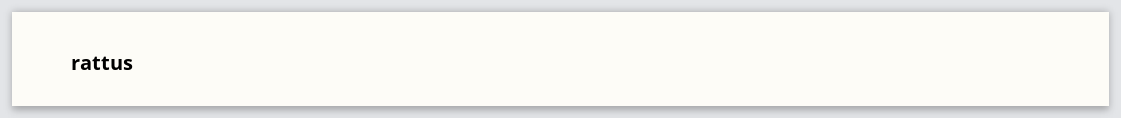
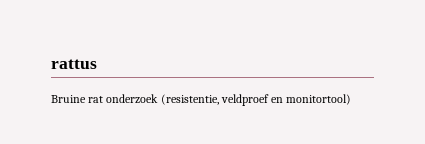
+ Bruine rat onderzoek (resistentie, veldproef en monitortool)

